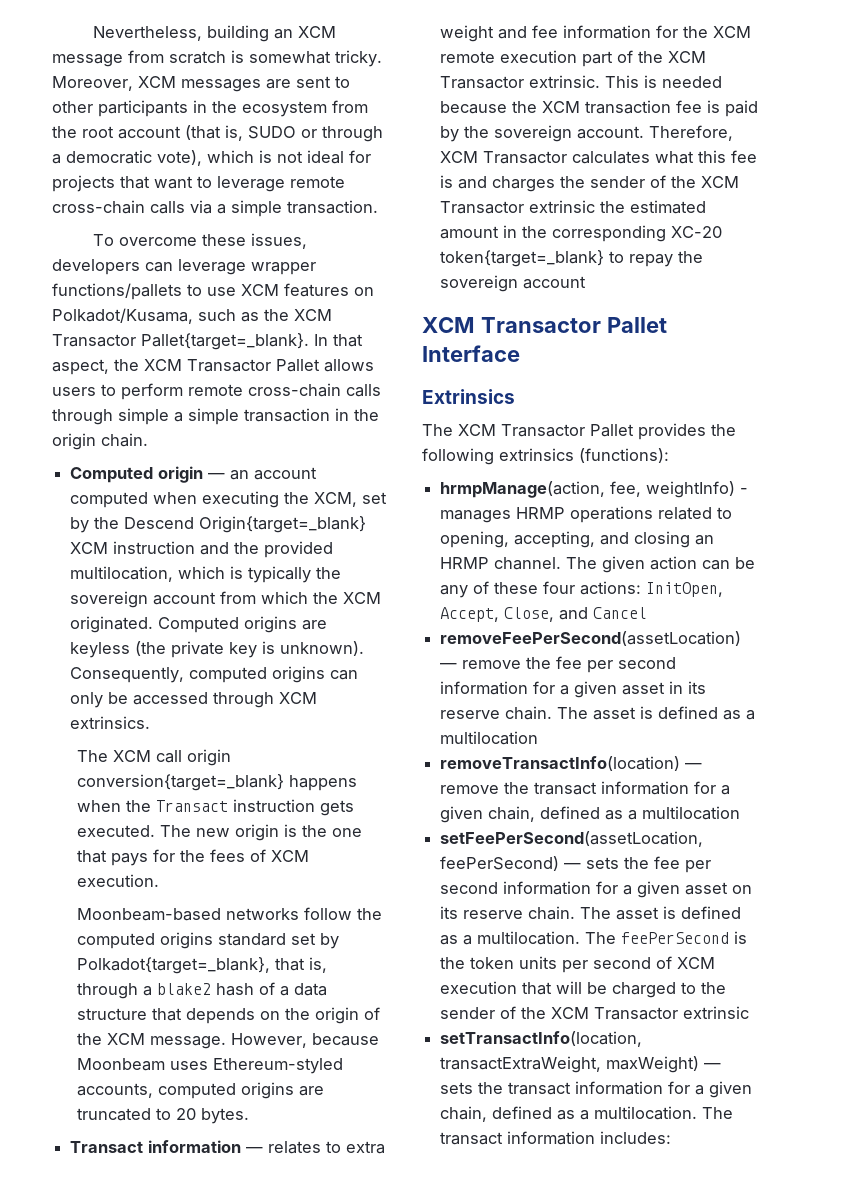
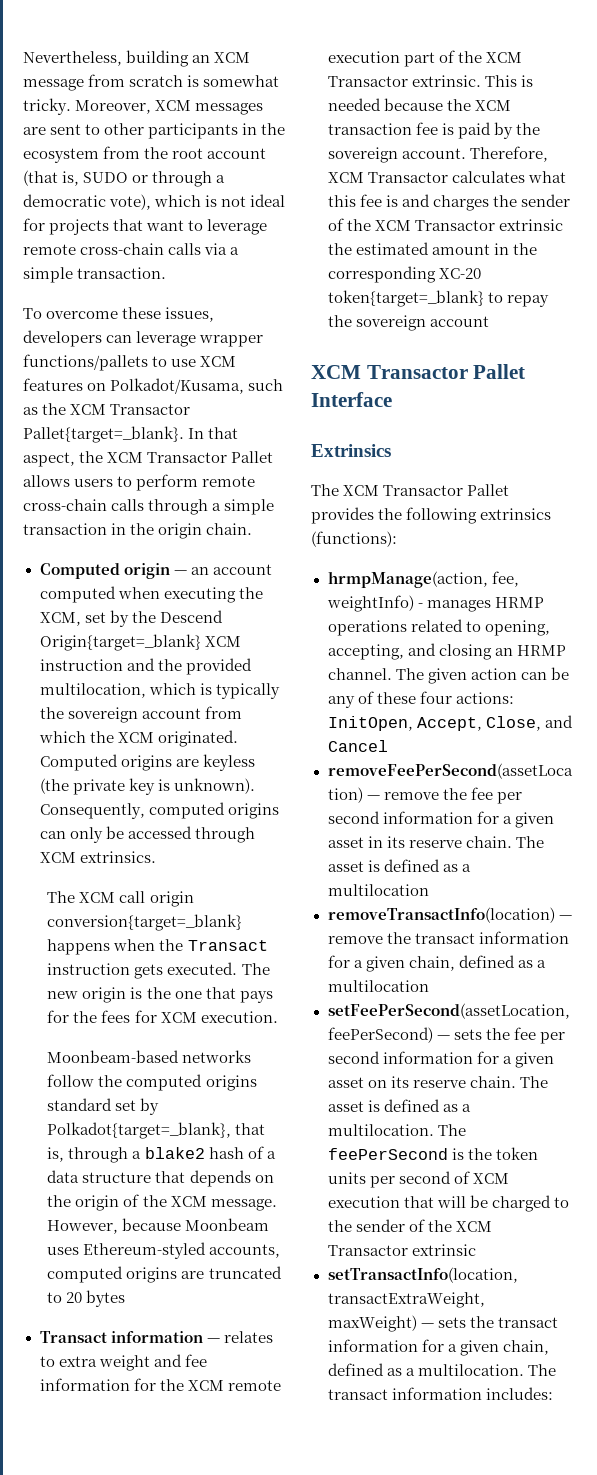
- In that aspect, the XCM Transactor Pallet allows users to perform remote cross-chain calls through simple a simple transaction in the origin chain.
+ In that aspect, the XCM Transactor Pallet allows users to perform remote cross-chain calls through a simple transaction in the origin chain.
- The new origin is the one that pays for the fees of XCM execution.
+ The new origin is the one that pays for the fees for XCM execution.
- However, because Moonbeam uses Ethereum-styled accounts, computed origins are truncated to 20 bytes.
+ However, because Moonbeam uses Ethereum-styled accounts, computed origins are truncated to 20 bytes

